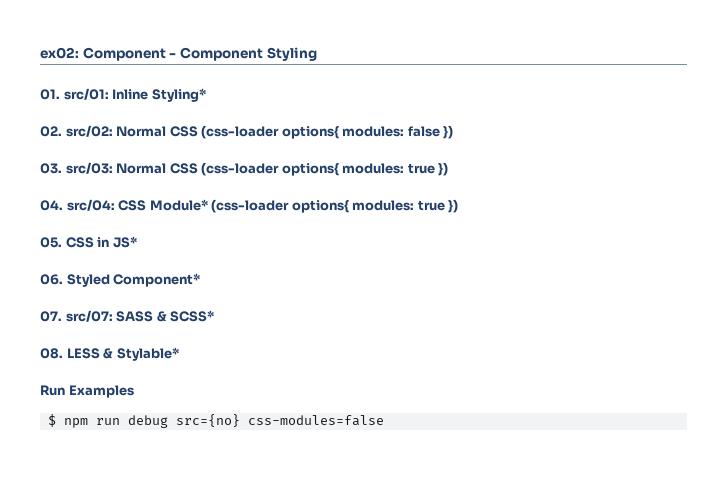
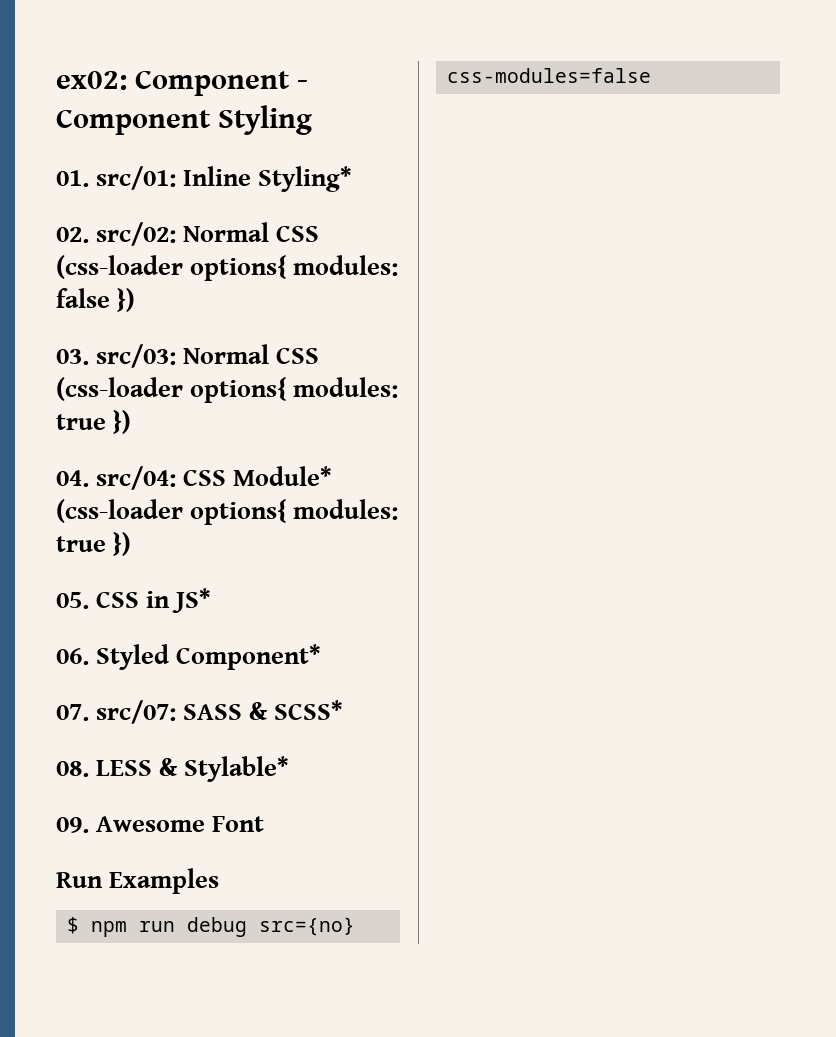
+ 09. Awesome Font

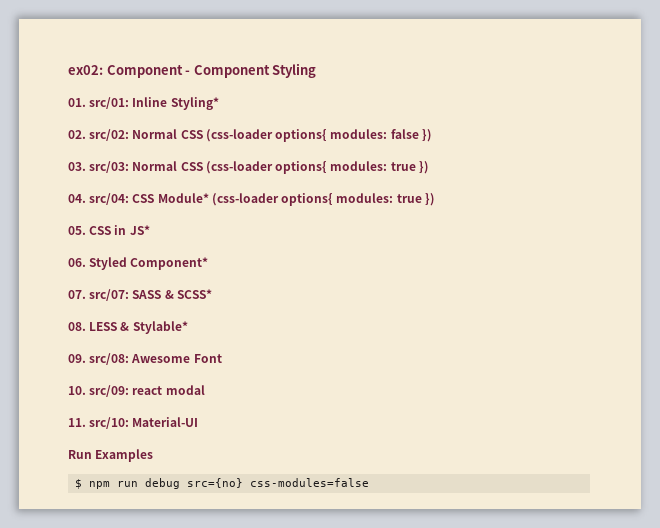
- 09. Awesome Font
+ 09. src/08: Awesome Font
+ 10. src/09: react modal
+ 11. src/10: Material-UI

